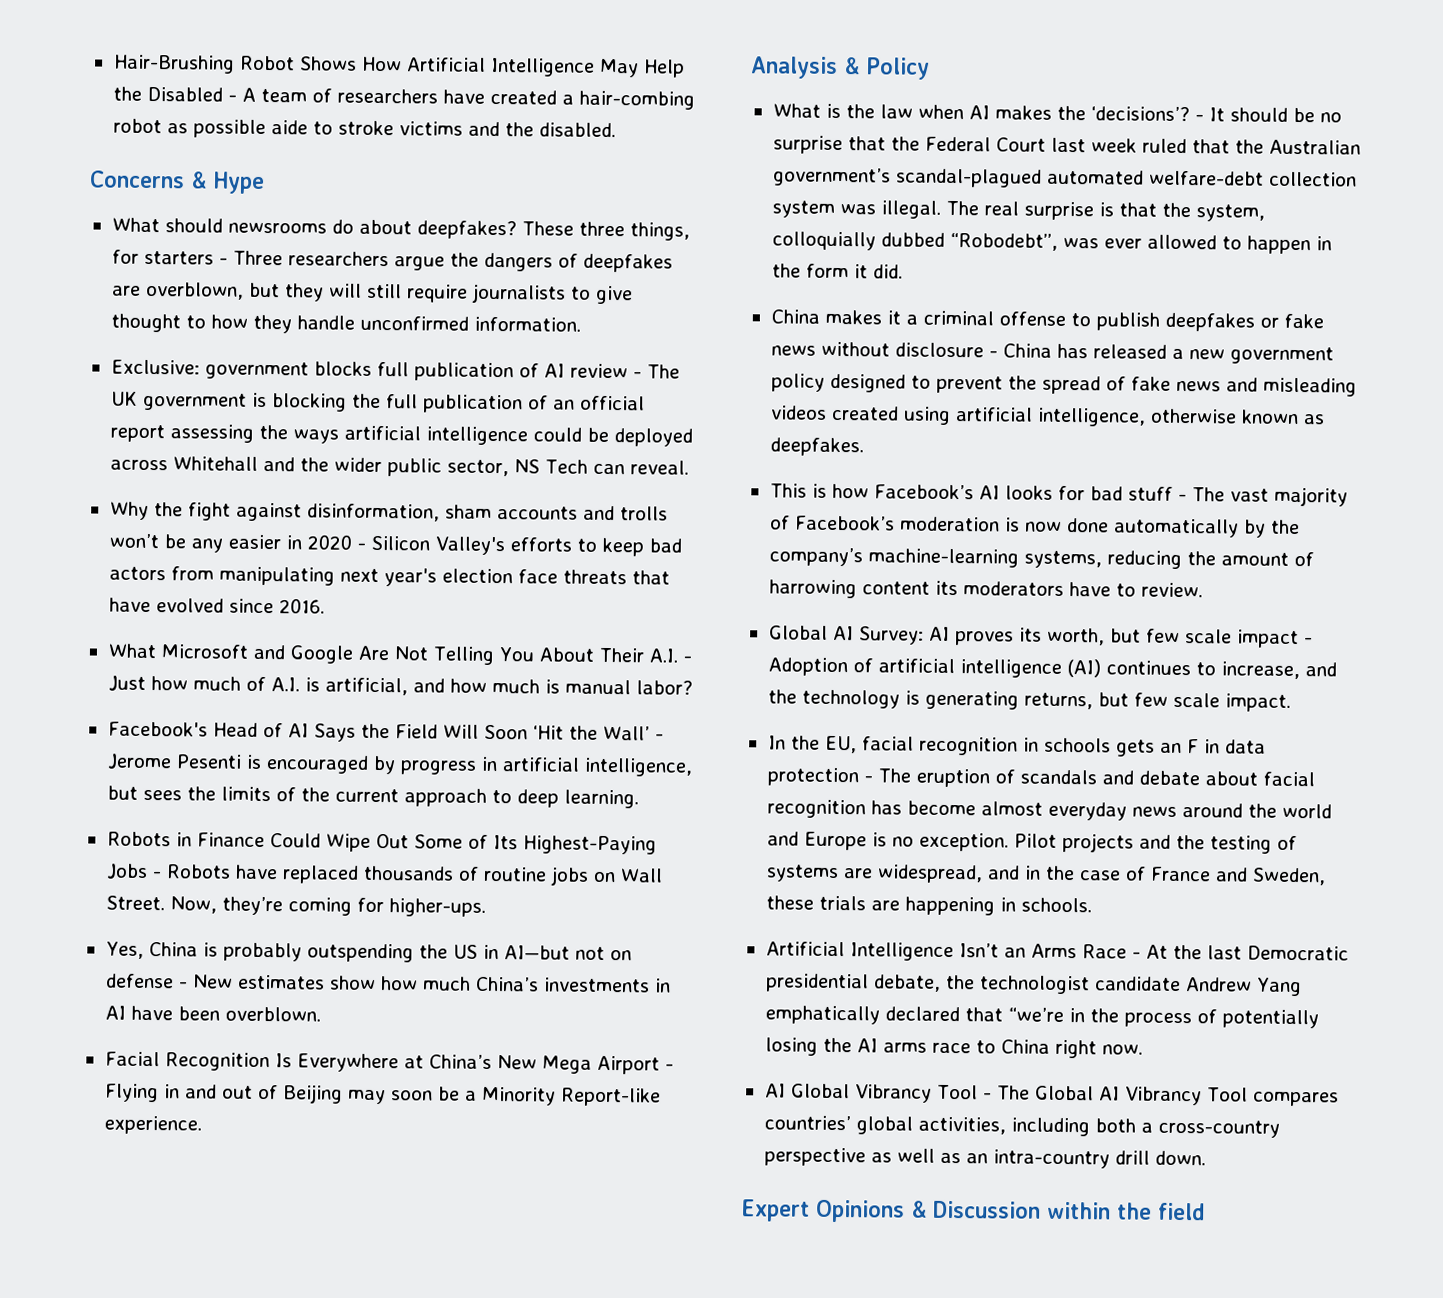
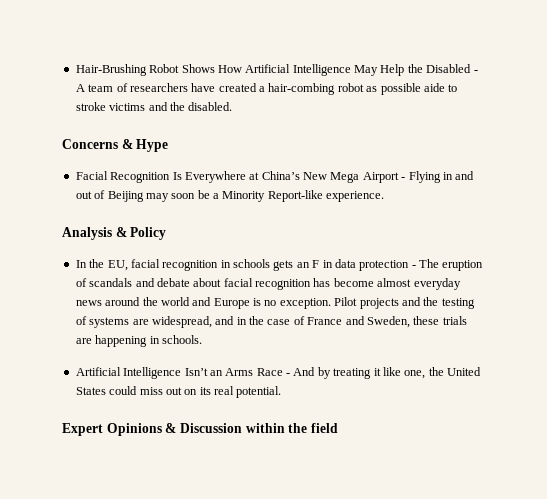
- What should newsrooms do about deepfakes? These three things, for starters - Three researchers argue the dangers of deepfakes are overblown, but they will still require journalists to give thought to how they handle unconfirmed information.
- Exclusive: government blocks full publication of AI review - The UK government is blocking the full publication of an official report assessing the ways artificial intelligence could be deployed across Whitehall and the wider public sector, NS Tech can reveal.
- Why the fight against disinformation, sham accounts and trolls won’t be any easier in 2020 - Silicon Valley's efforts to keep bad actors from manipulating next year's election face threats that have evolved since 2016.
- What Microsoft and Google Are Not Telling You About Their A.I. - Just how much of A.I. is artificial, and how much is manual labor?
- Facebook's Head of AI Says the Field Will Soon ‘Hit the Wall’ - Jerome Pesenti is encouraged by progress in artificial intelligence, but sees the limits of the current approach to deep learning.
- Robots in Finance Could Wipe Out Some of Its Highest-Paying Jobs - Robots have replaced thousands of routine jobs on Wall Street. Now, they’re coming for higher-ups.
- Yes, China is probably outspending the US in AI—but not on defense - New estimates show how much China’s investments in AI have been overblown.
- What is the law when AI makes the ‘decisions’? - It should be no surprise that the Federal Court last week ruled that the Australian government’s scandal-plagued automated welfare-debt collection system was illegal. The real surprise is that the system, colloquially dubbed “Robodebt”, was ever allowed to happen in the form it did.
- China makes it a criminal offense to publish deepfakes or fake news without disclosure - China has released a new government policy designed to prevent the spread of fake news and misleading videos created using artificial intelligence, otherwise known as deepfakes.
- This is how Facebook’s AI looks for bad stuff - The vast majority of Facebook’s moderation is now done automatically by the company’s machine-learning systems, reducing the amount of harrowing content its moderators have to review.
- Global AI Survey: AI proves its worth, but few scale impact - Adoption of artificial intelligence (AI) continues to increase, and the technology is generating returns, but few scale impact.
- Artificial Intelligence Isn’t an Arms Race - At the last Democratic presidential debate, the technologist candidate Andrew Yang emphatically declared that “we’re in the process of potentially losing the AI arms race to China right now.
- AI Global Vibrancy Tool - The Global AI Vibrancy Tool compares countries’ global activities, including both a cross-country perspective as well as an intra-country drill down.
+ Artificial Intelligence Isn’t an Arms Race - And by treating it like one, the United States could miss out on its real potential.

